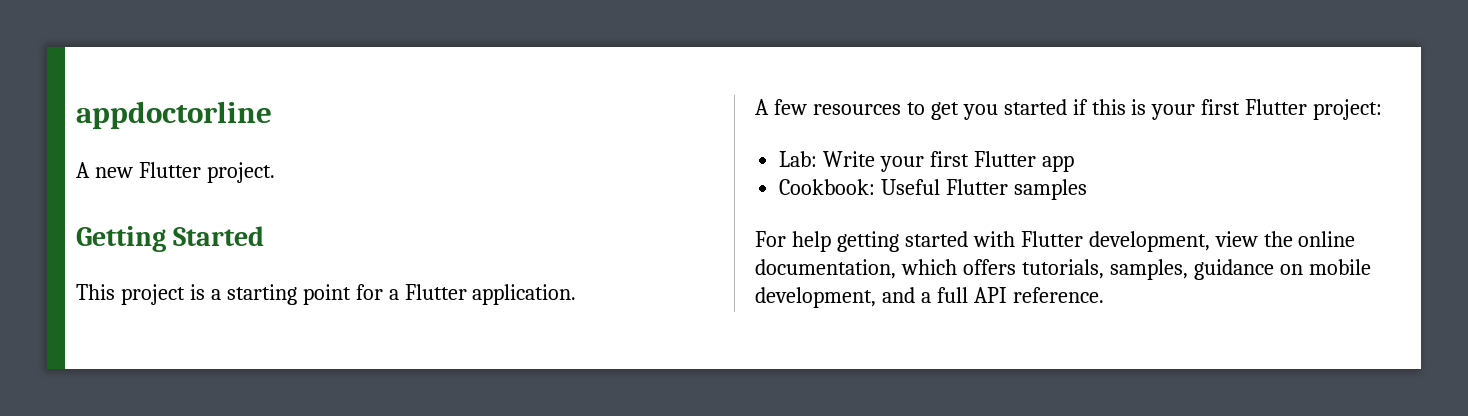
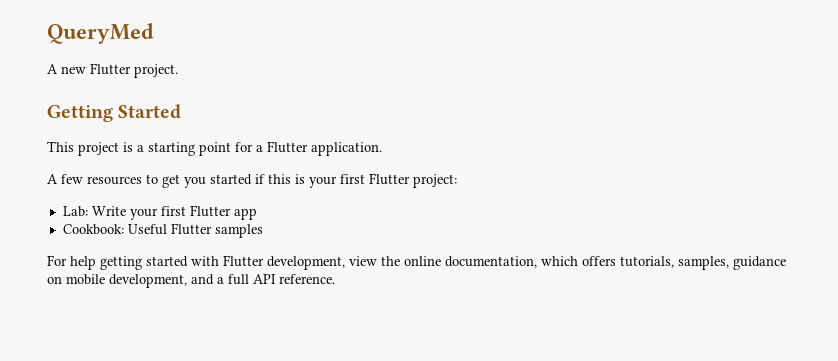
- appdoctorline
+ QueryMed

